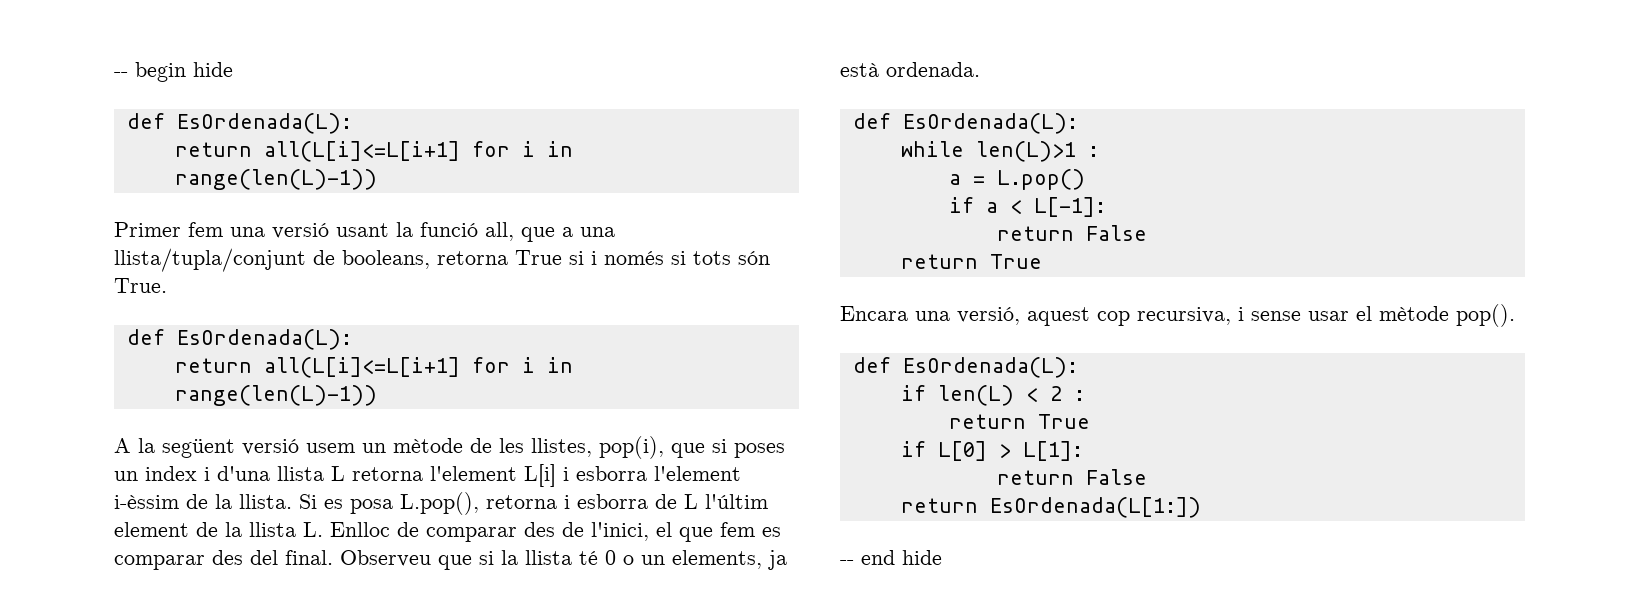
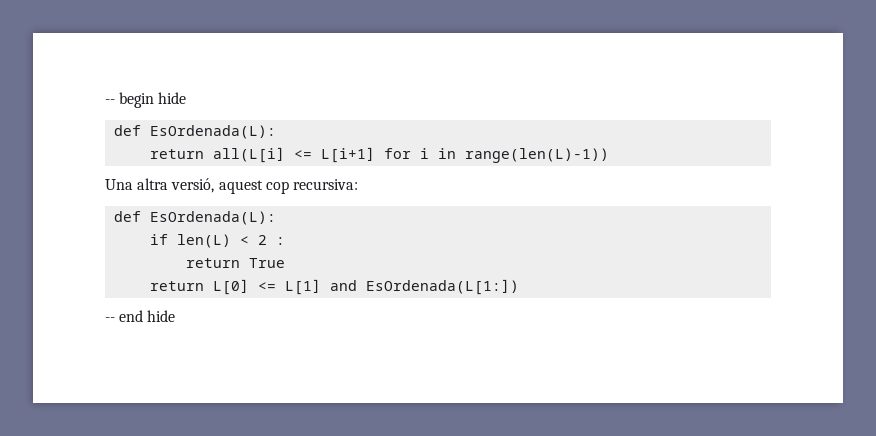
  -- begin hide
  def EsOrdenada(L):
- return all(L[i]<=L[i+1] for i in range(len(L)-1))
- Primer fem una versió usant la funció all, que a una llista/tupla/conjunt de booleans, retorna True si i només si tots són True.
- def EsOrdenada(L):
- return all(L[i]<=L[i+1] for i in range(len(L)-1))
- A la següent versió usem un mètode de les llistes, pop(i), que si poses un index i d'una llista L retorna l'element L[i] i esborra l'element i-èssim de la llista. Si es posa L.pop(), retorna i esborra de L l'últim element de la llista L. Enlloc de comparar des de l'inici, el que fem es comparar des del final. Observeu que si la llista té 0 o un elements, ja està ordenada.
- def EsOrdenada(L):
- while len(L)>1 :
- a = L.pop()
- if a < L[-1]:
- return False
- return True
- Encara una versió, aquest cop recursiva, i sense usar el mètode pop().
+ return all(L[i] <= L[i+1] for i in range(len(L)-1))
+ Una altra versió, aquest cop recursiva:
- if L[0] > L[1]:
- return False
- return EsOrdenada(L[1:])
+ return L[0] <= L[1] and EsOrdenada(L[1:])

